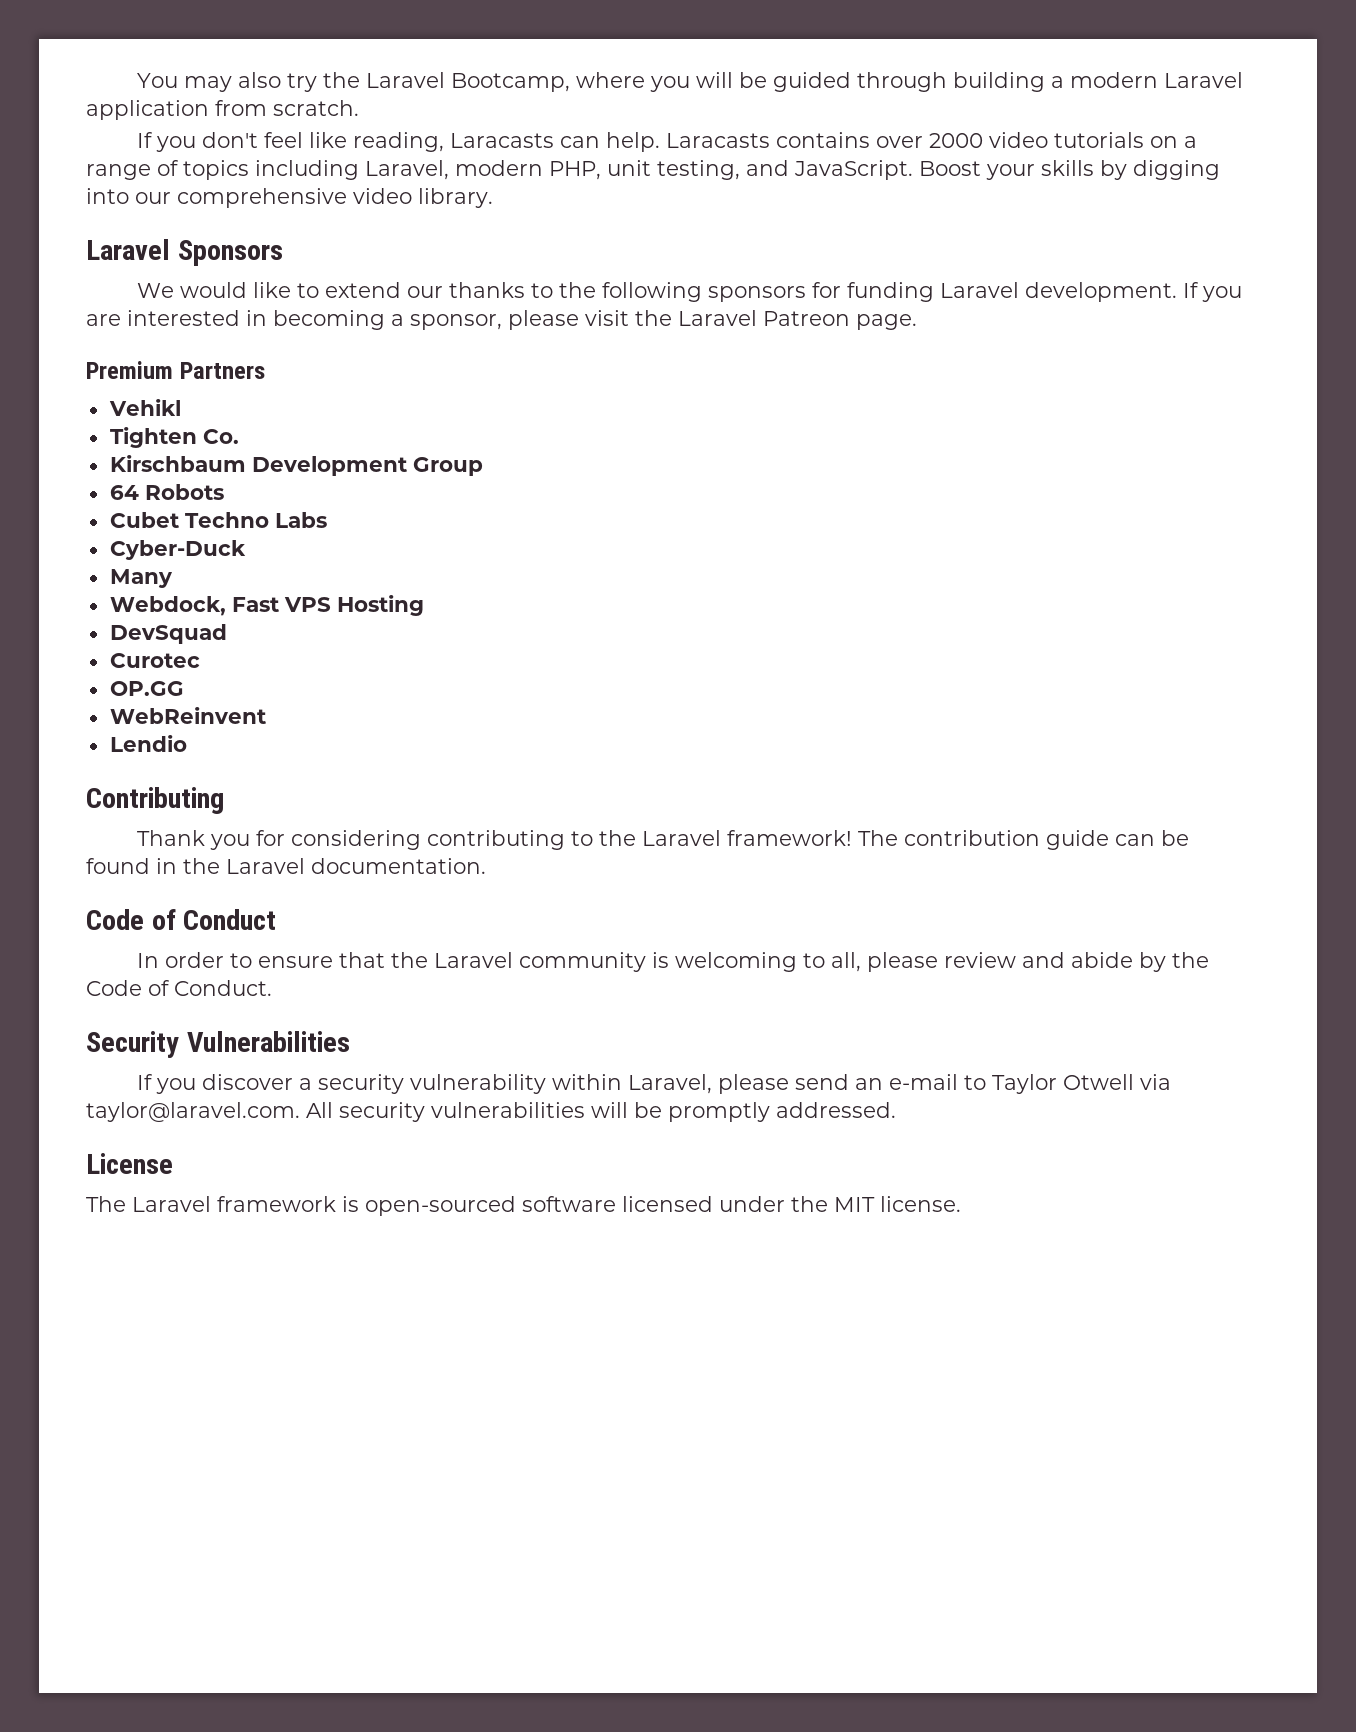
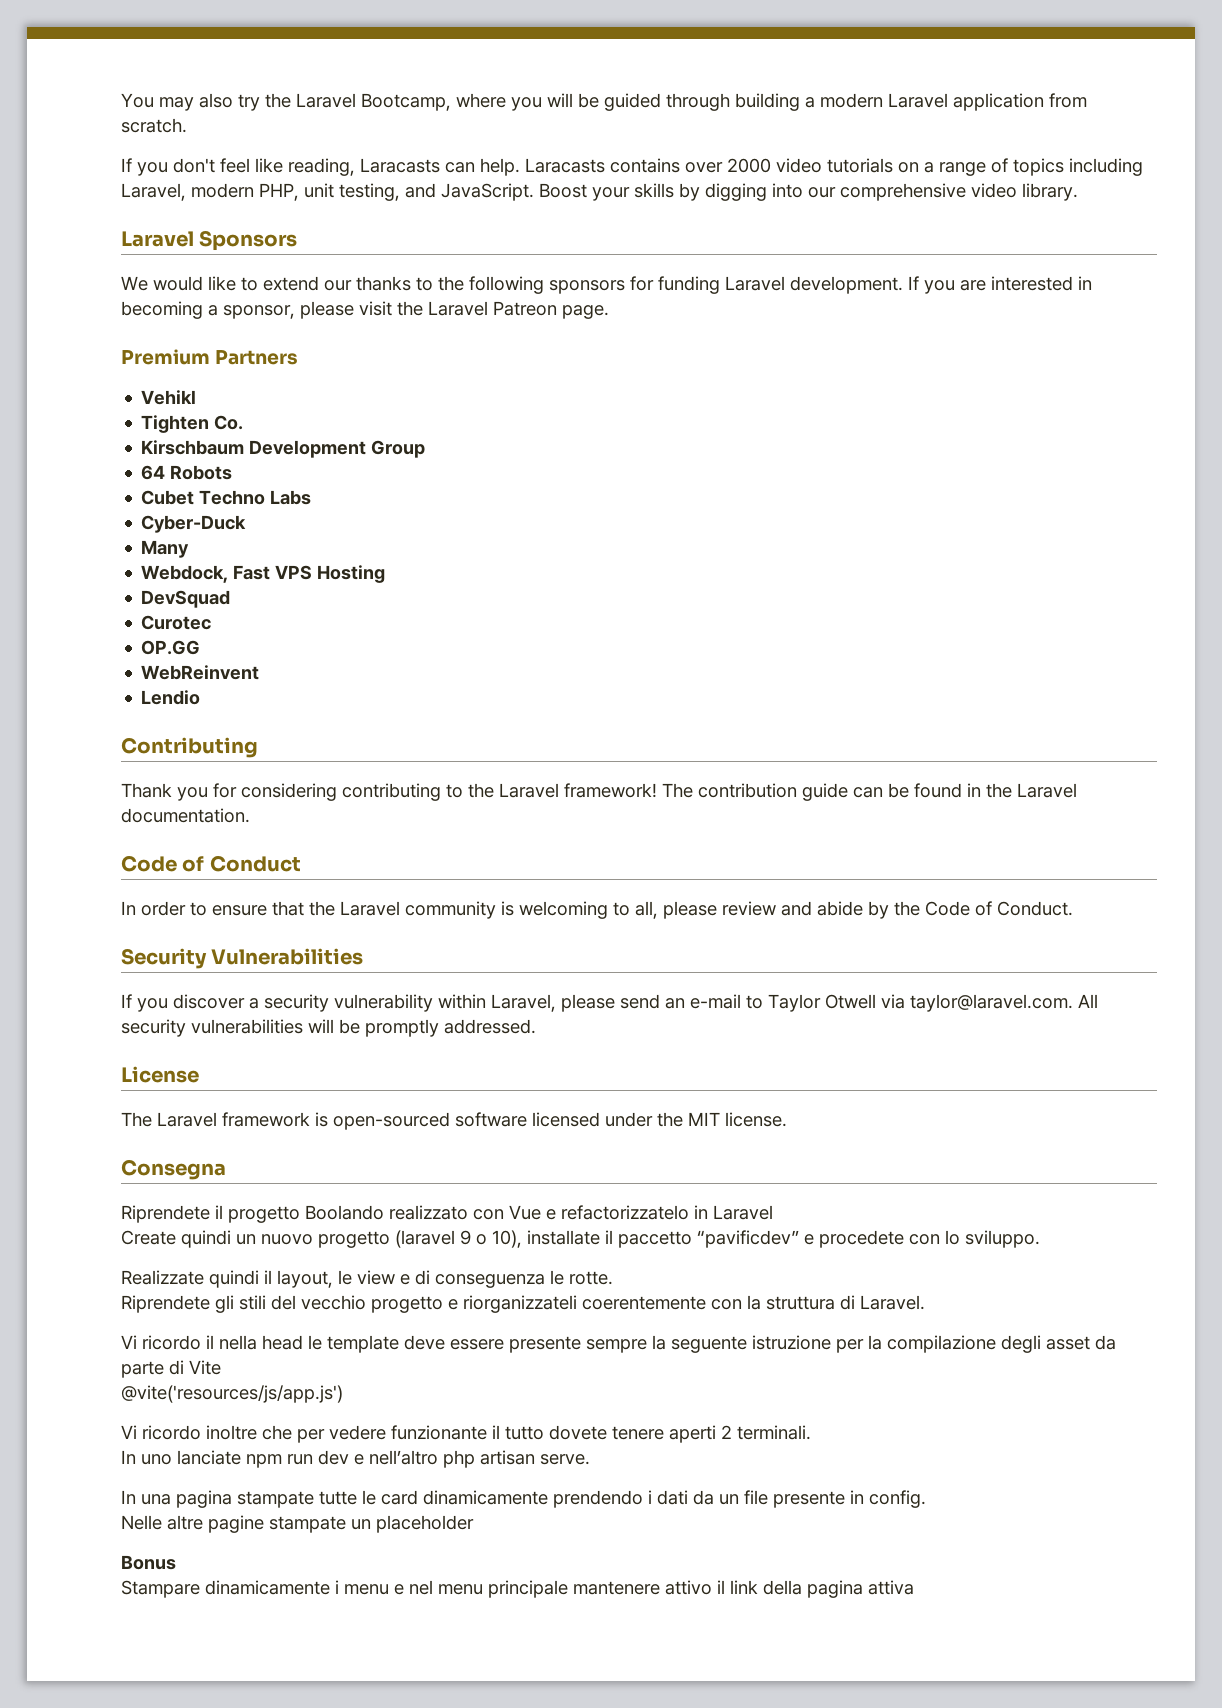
+ Consegna
+ Riprendete il progetto Boolando realizzato con Vue e refactorizzatelo in Laravel
+ Create quindi un nuovo progetto (laravel 9 o 10), installate il paccetto “pavificdev” e procedete con lo sviluppo.
+ Realizzate quindi il layout, le view e di conseguenza le rotte.
+ Riprendete gli stili del vecchio progetto e riorganizzateli coerentemente con la struttura di Laravel.
+ Vi ricordo il nella head le template deve essere presente sempre la seguente istruzione per la compilazione degli asset da parte di Vite
+ @vite('resources/js/app.js')
+ Vi ricordo inoltre che per vedere funzionante il tutto dovete tenere aperti 2 terminali.
+ In uno lanciate npm run dev e nell’altro php artisan serve.
+ In una pagina stampate tutte le card dinamicamente prendendo i dati da un file presente in config.
+ Nelle altre pagine stampate un placeholder
+ Bonus
+ Stampare dinamicamente i menu e nel menu principale mantenere attivo il link della pagina attiva

